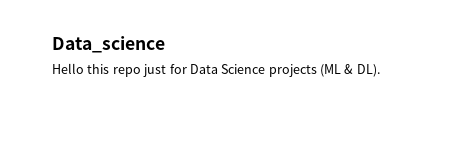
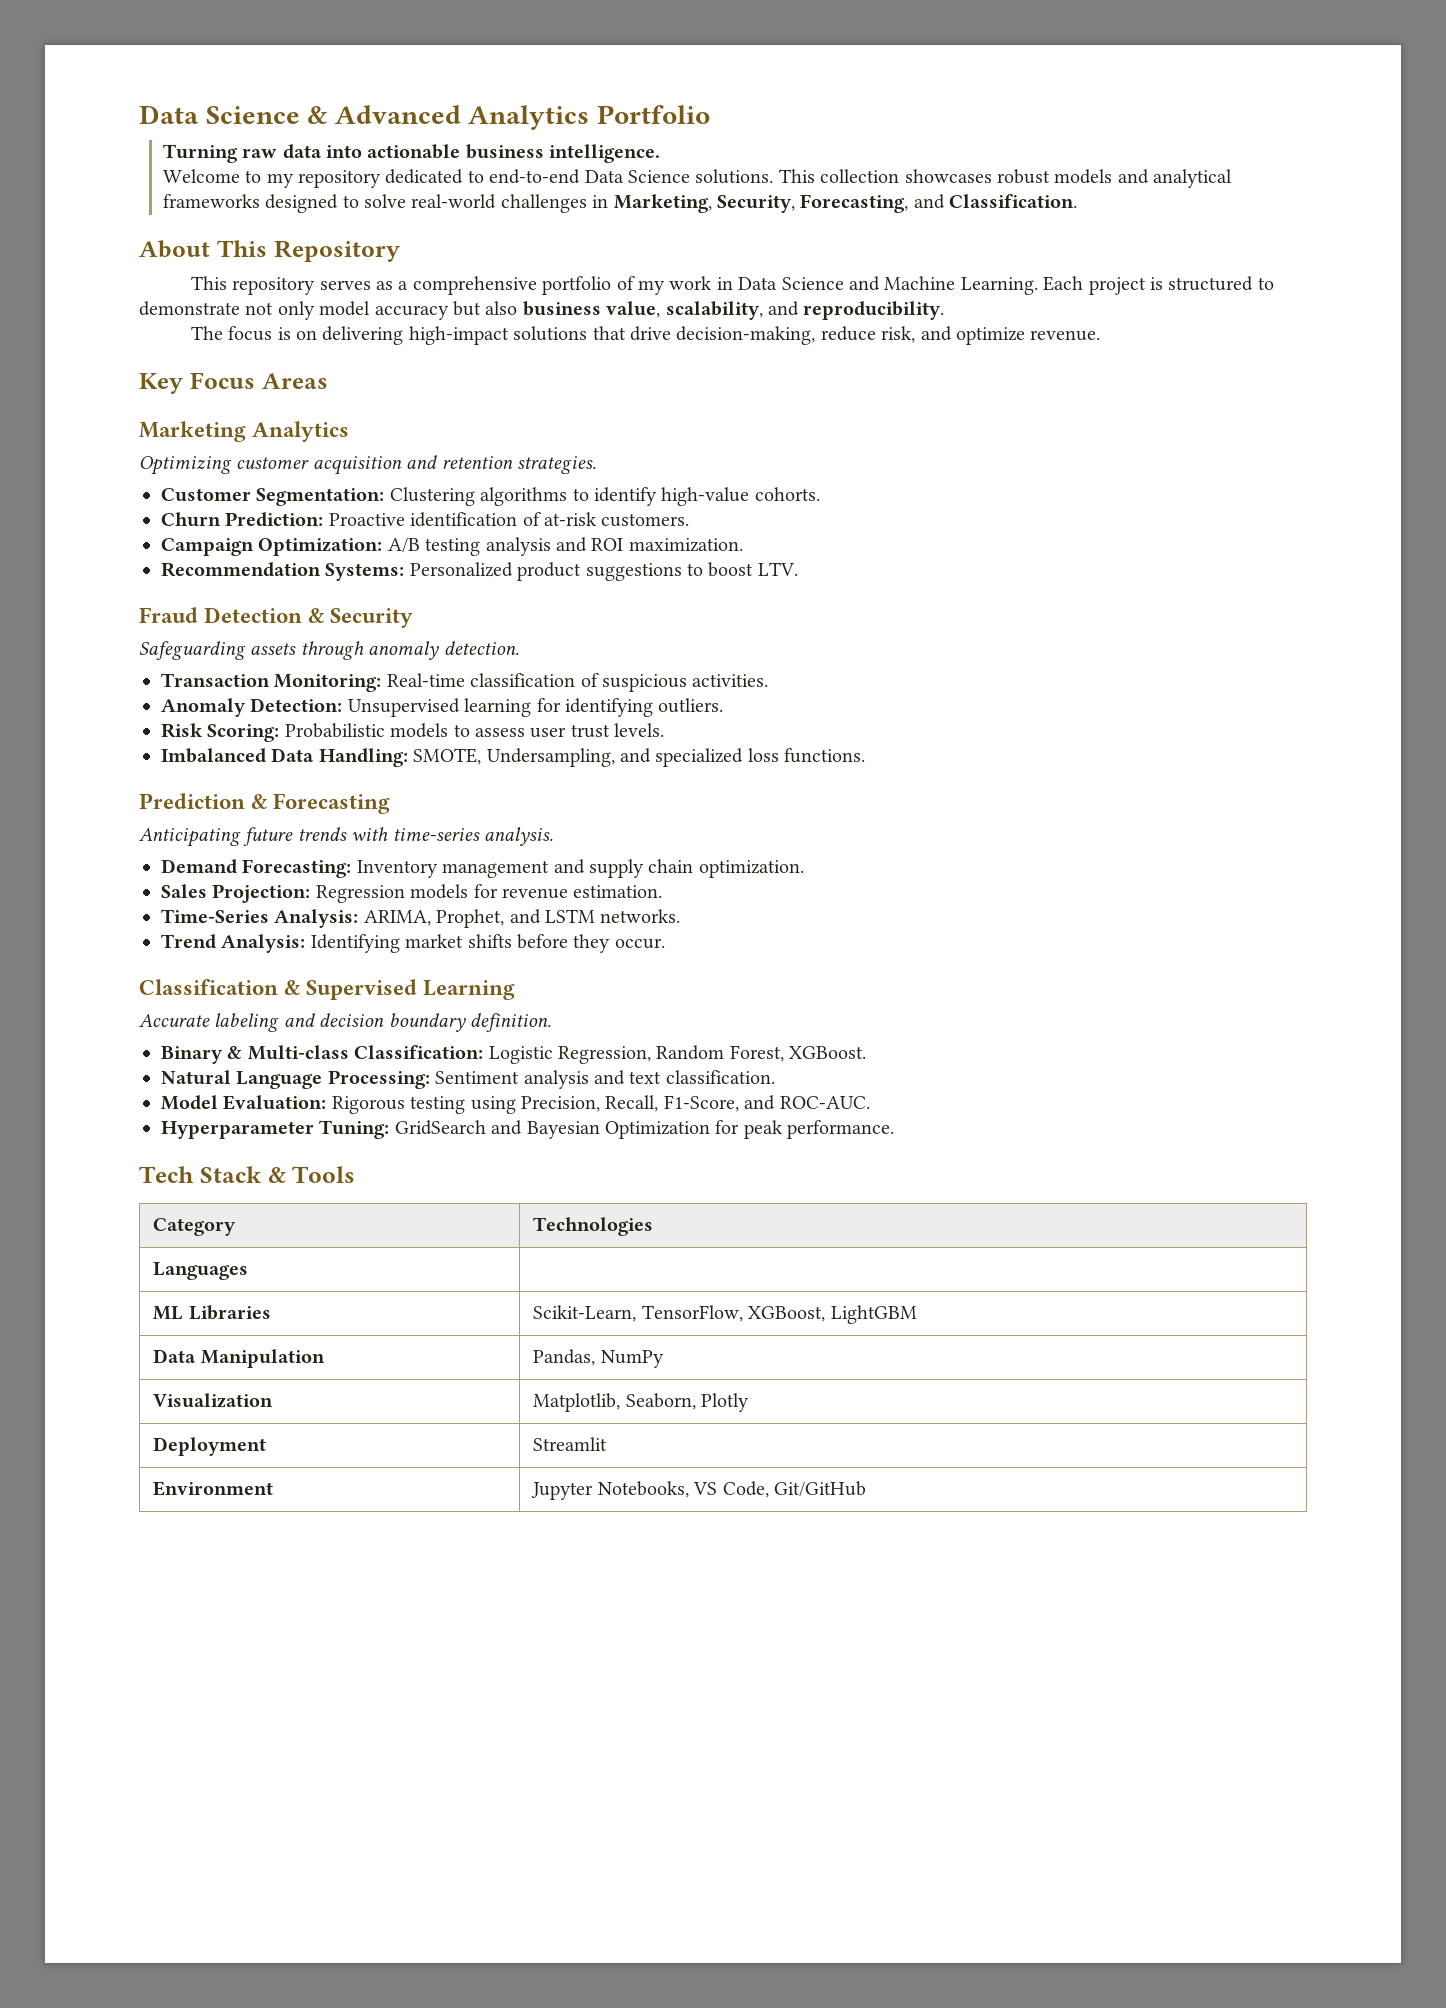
- Data_science
- Hello this repo just for Data Science projects (ML & DL).
+ Data Science & Advanced Analytics Portfolio
+ Turning raw data into actionable business intelligence.
+ Welcome to my repository dedicated to end-to-end Data Science solutions. This collection showcases robust models and analytical frameworks designed to solve real-world challenges in Marketing, Security, Forecasting, and Classification.
+ About This Repository
+ This repository serves as a comprehensive portfolio of my work in Data Science and Machine Learning. Each project is structured to demonstrate not only model accuracy but also business value, scalability, and reproducibility.
+ The focus is on delivering high-impact solutions that drive decision-making, reduce risk, and optimize revenue.
+ Key Focus Areas
+ Marketing Analytics
+ Optimizing customer acquisition and retention strategies.
+ Customer Segmentation: Clustering algorithms to identify high-value cohorts.
+ Churn Prediction: Proactive identification of at-risk customers.
+ Campaign Optimization: A/B testing analysis and ROI maximization.
+ Recommendation Systems: Personalized product suggestions to boost LTV.
+ Fraud Detection & Security
+ Safeguarding assets through anomaly detection.
+ Transaction Monitoring: Real-time classification of suspicious activities.
+ Anomaly Detection: Unsupervised learning for identifying outliers.
+ Risk Scoring: Probabilistic models to assess user trust levels.
+ Imbalanced Data Handling: SMOTE, Undersampling, and specialized loss functions.
+ Prediction & Forecasting
+ Anticipating future trends with time-series analysis.
+ Demand Forecasting: Inventory management and supply chain optimization.
+ Sales Projection: Regression models for revenue estimation.
+ Time-Series Analysis: ARIMA, Prophet, and LSTM networks.
+ Trend Analysis: Identifying market shifts before they occur.
+ Classification & Supervised Learning
+ Accurate labeling and decision boundary definition.
+ Binary & Multi-class Classification: Logistic Regression, Random Forest, XGBoost.
+ Natural Language Processing: Sentiment analysis and text classification.
+ Model Evaluation: Rigorous testing using Precision, Recall, F1-Score, and ROC-AUC.
+ Hyperparameter Tuning: GridSearch and Bayesian Optimization for peak performance.
+ Tech Stack & Tools
+ Category | Technologies
+ Languages |
+ ML Libraries | Scikit-Learn, TensorFlow, XGBoost, LightGBM
+ Data Manipulation | Pandas, NumPy
+ Visualization | Matplotlib, Seaborn, Plotly
+ Deployment | Streamlit
+ Environment | Jupyter Notebooks, VS Code, Git/GitHub

